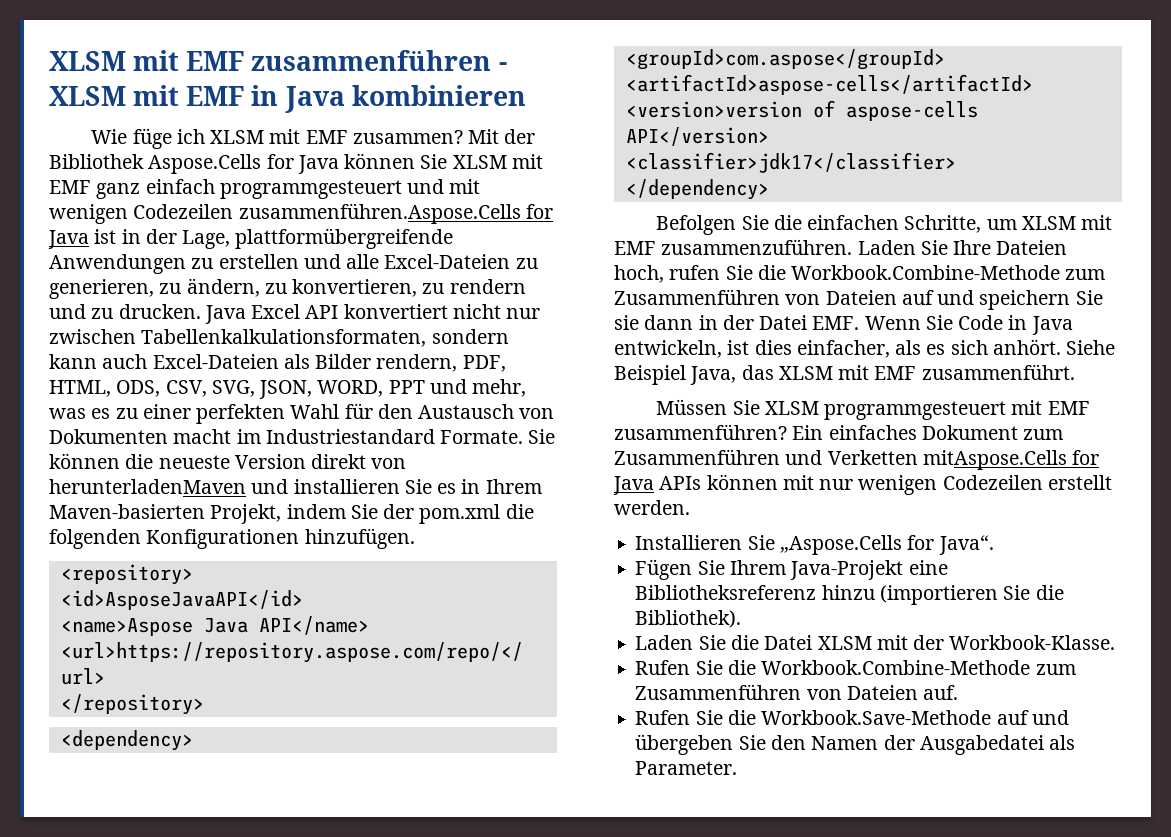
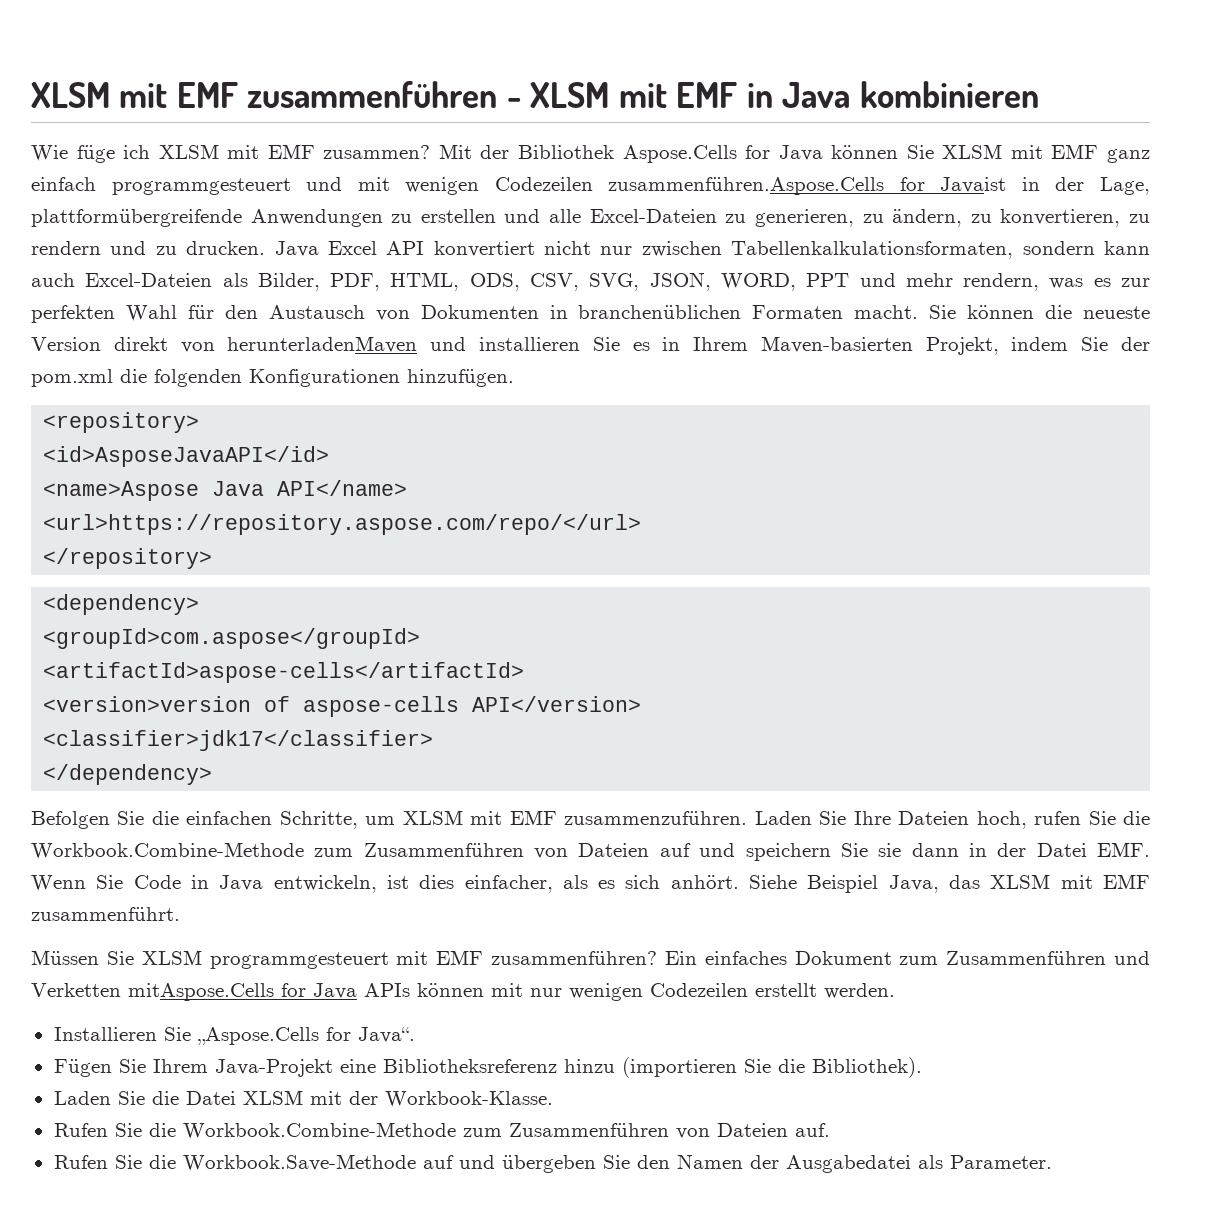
- Mit der Bibliothek Aspose.Cells for Java können Sie XLSM mit EMF ganz einfach programmgesteuert und mit wenigen Codezeilen zusammenführen.Aspose.Cells for Java ist in der Lage, plattformübergreifende Anwendungen zu erstellen und alle Excel-Dateien zu generieren, zu ändern, zu konvertieren, zu rendern und zu drucken.
+ Mit der Bibliothek Aspose.Cells for Java können Sie XLSM mit EMF ganz einfach programmgesteuert und mit wenigen Codezeilen zusammenführen.Aspose.Cells for Javaist in der Lage, plattformübergreifende Anwendungen zu erstellen und alle Excel-Dateien zu generieren, zu ändern, zu konvertieren, zu rendern und zu drucken.
- Java Excel API konvertiert nicht nur zwischen Tabellenkalkulationsformaten, sondern kann auch Excel-Dateien als Bilder rendern, PDF, HTML, ODS, CSV, SVG, JSON, WORD, PPT und mehr, was es zu einer perfekten Wahl für den Austausch von Dokumenten macht im Industriestandard Formate.
+ Java Excel API konvertiert nicht nur zwischen Tabellenkalkulationsformaten, sondern kann auch Excel-Dateien als Bilder, PDF, HTML, ODS, CSV, SVG, JSON, WORD, PPT und mehr rendern, was es zur perfekten Wahl für den Austausch von Dokumenten in branchenüblichen Formaten macht.

